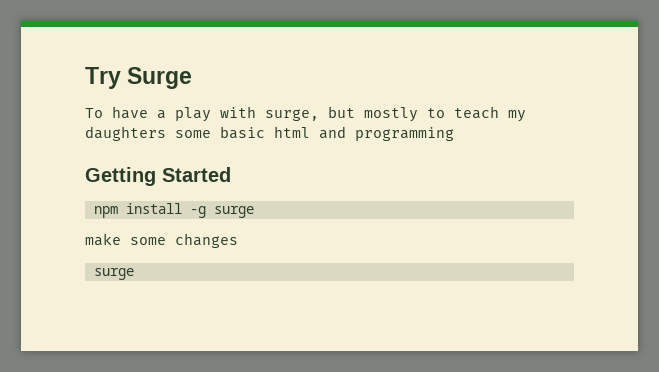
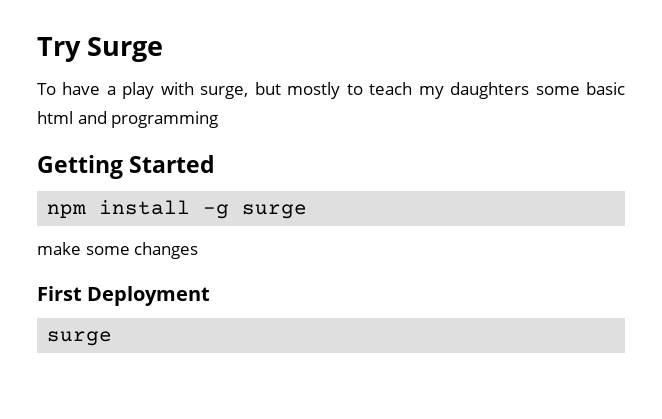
+ First Deployment

